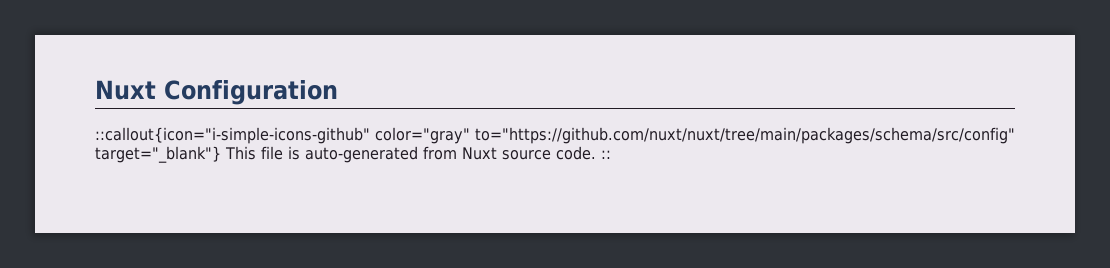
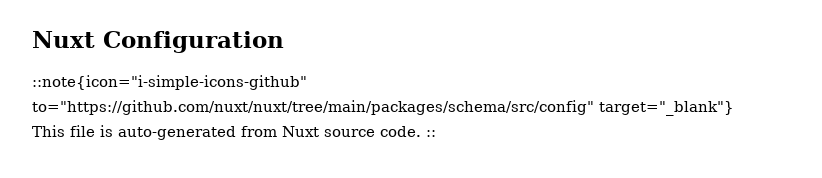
- ::callout{icon="i-simple-icons-github" color="gray" to="https://github.com/nuxt/nuxt/tree/main/packages/schema/src/config" target="_blank"} This file is auto-generated from Nuxt source code. ::
+ ::note{icon="i-simple-icons-github" to="https://github.com/nuxt/nuxt/tree/main/packages/schema/src/config" target="_blank"} This file is auto-generated from Nuxt source code. ::

